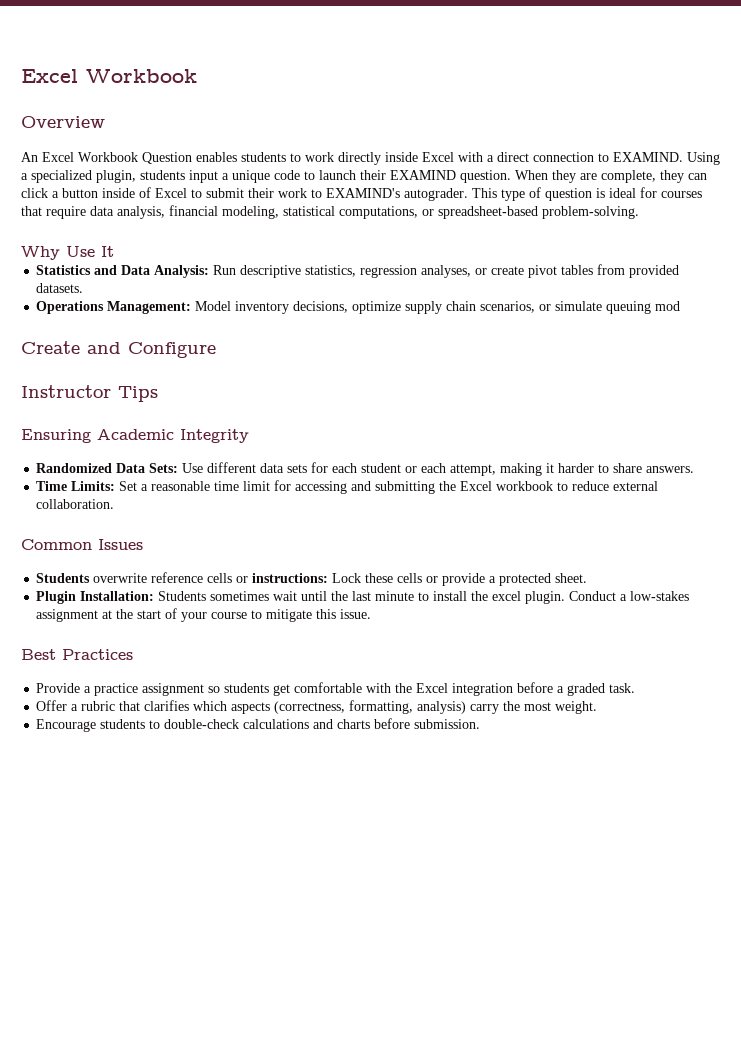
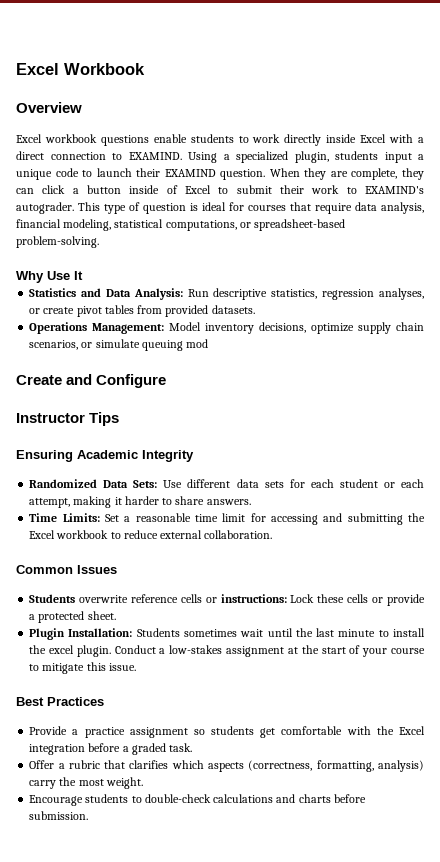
- An Excel Workbook Question enables students to work directly inside Excel with a direct connection to EXAMIND.
+ Excel workbook questions enable students to work directly inside Excel with a direct connection to EXAMIND.

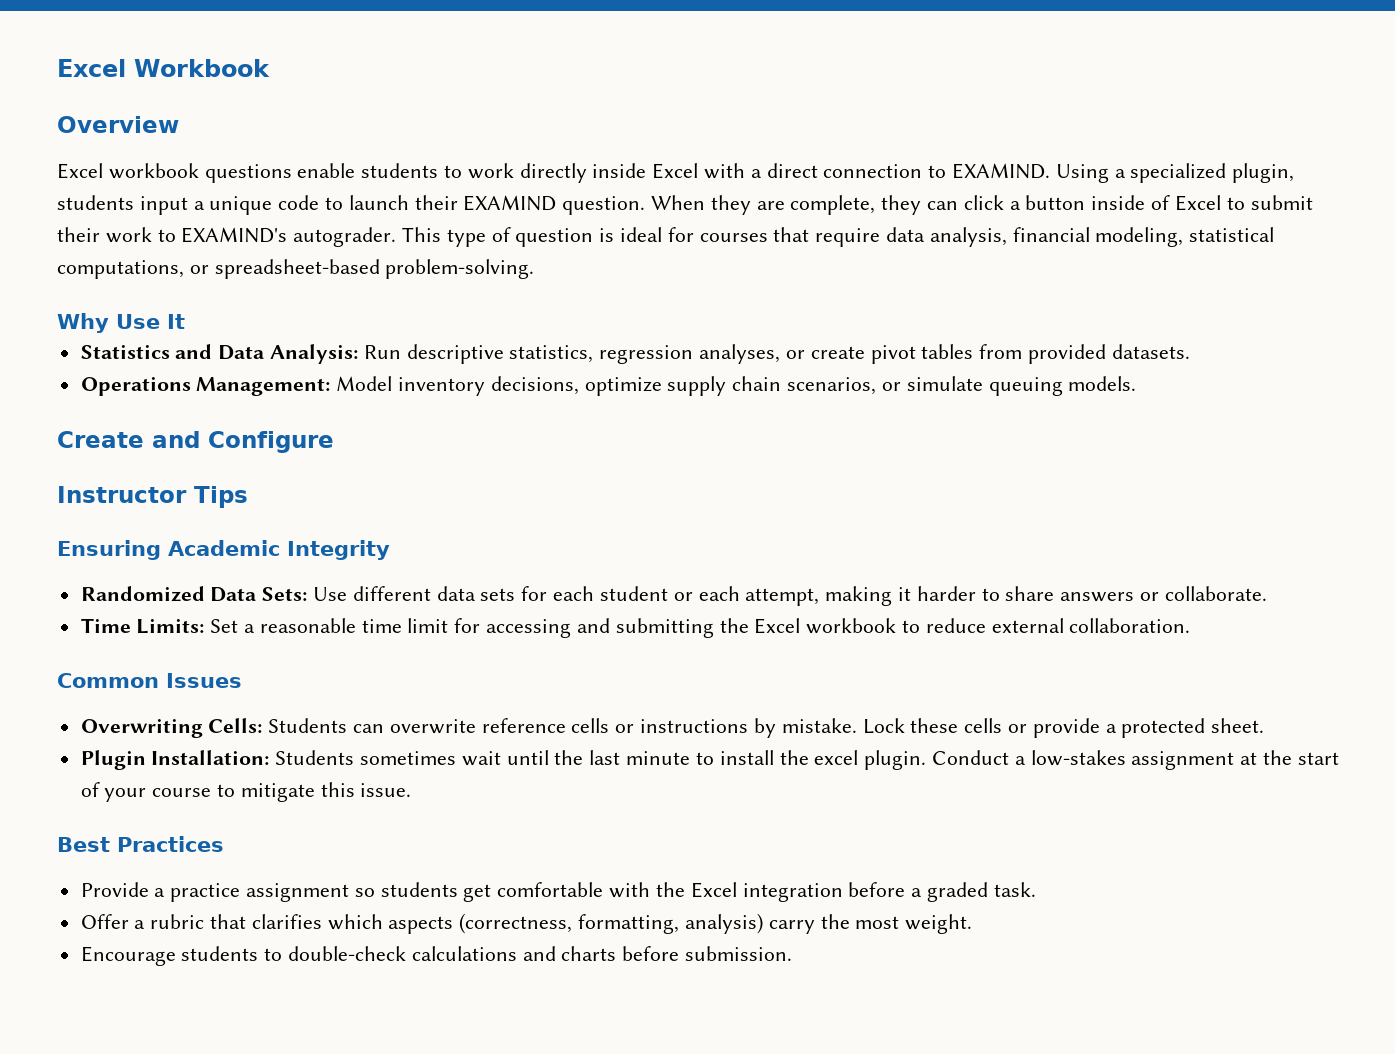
- Operations Management: Model inventory decisions, optimize supply chain scenarios, or simulate queuing mod
+ Operations Management: Model inventory decisions, optimize supply chain scenarios, or simulate queuing models.
- Randomized Data Sets: Use different data sets for each student or each attempt, making it harder to share answers.
+ Randomized Data Sets: Use different data sets for each student or each attempt, making it harder to share answers or collaborate.
- Students overwrite reference cells or instructions: Lock these cells or provide a protected sheet.
+ Overwriting Cells: Students can overwrite reference cells or instructions by mistake. Lock these cells or provide a protected sheet.

